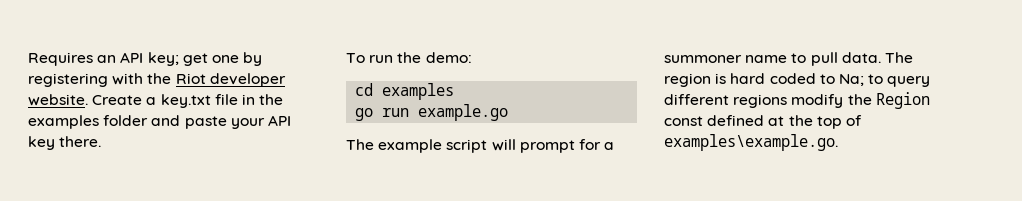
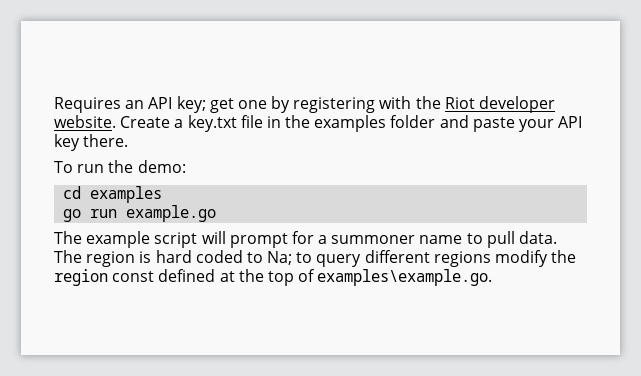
- The region is hard coded to Na; to query different regions modify the Region const defined at the top of examples\example.go.
+ The region is hard coded to Na; to query different regions modify the region const defined at the top of examples\example.go.

